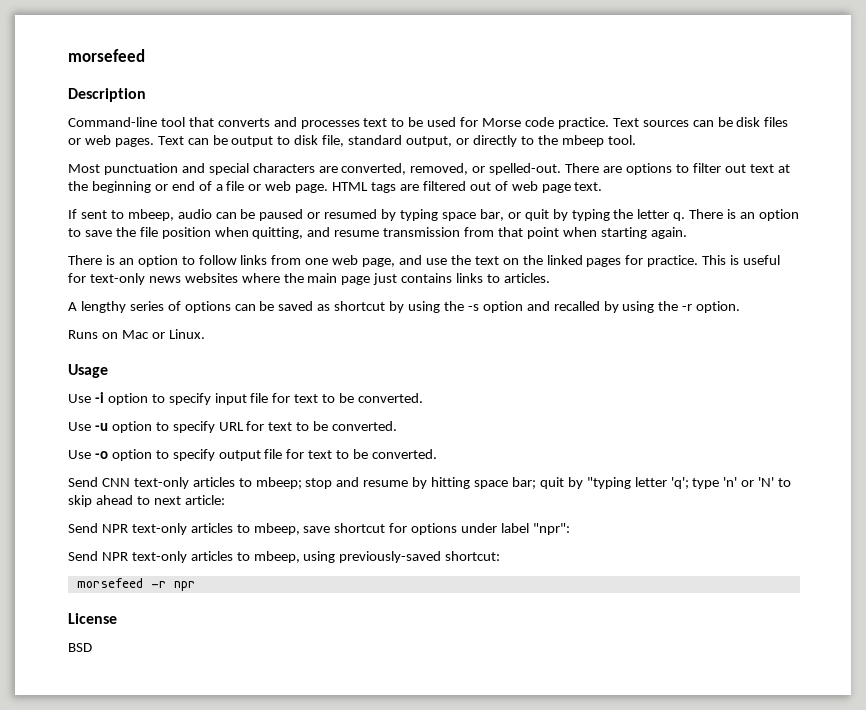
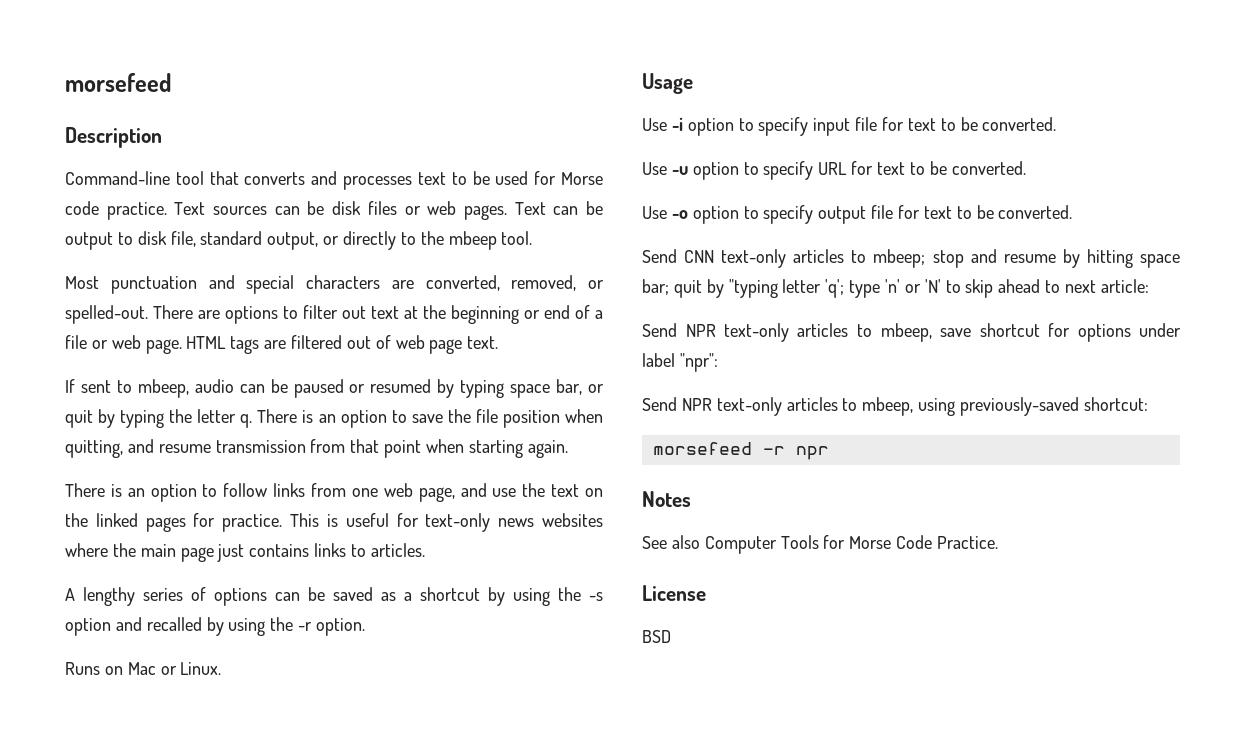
- A lengthy series of options can be saved as shortcut by using the -s option and recalled by using the -r option.
+ A lengthy series of options can be saved as a shortcut by using the -s option and recalled by using the -r option.
+ Notes
+ See also Computer Tools for Morse Code Practice.

